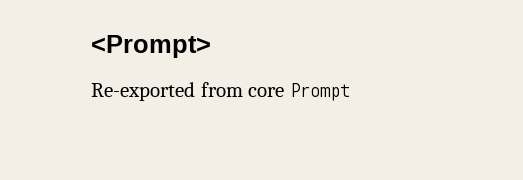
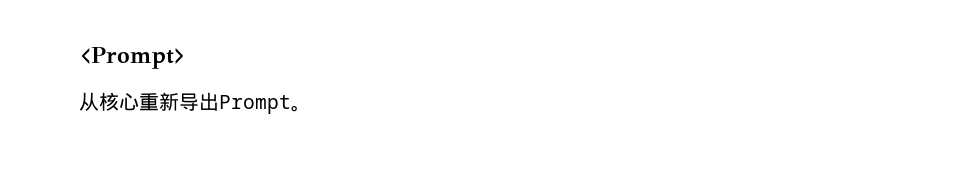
- Re-exported from core Prompt
+ 从核心重新导出Prompt。

